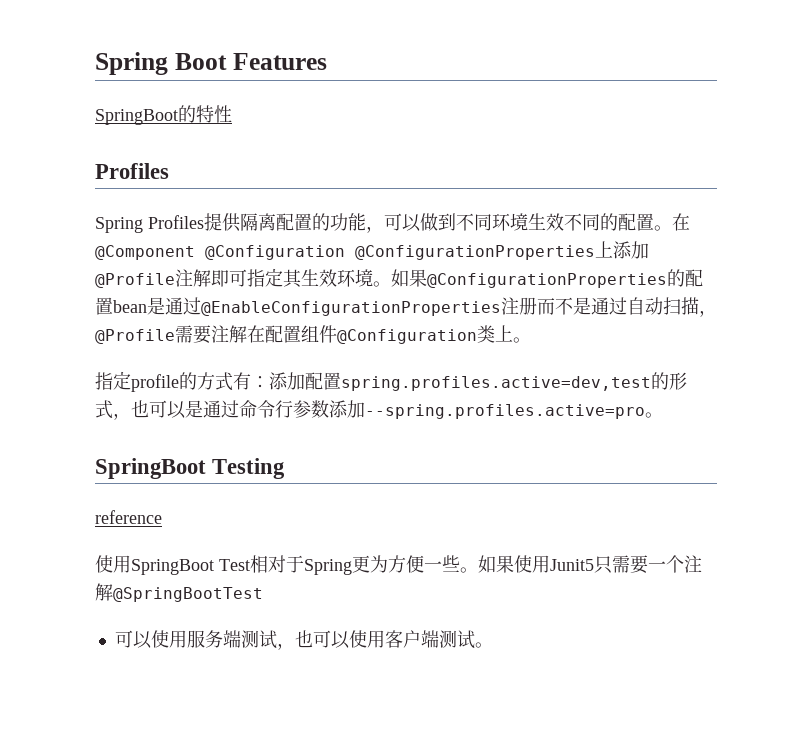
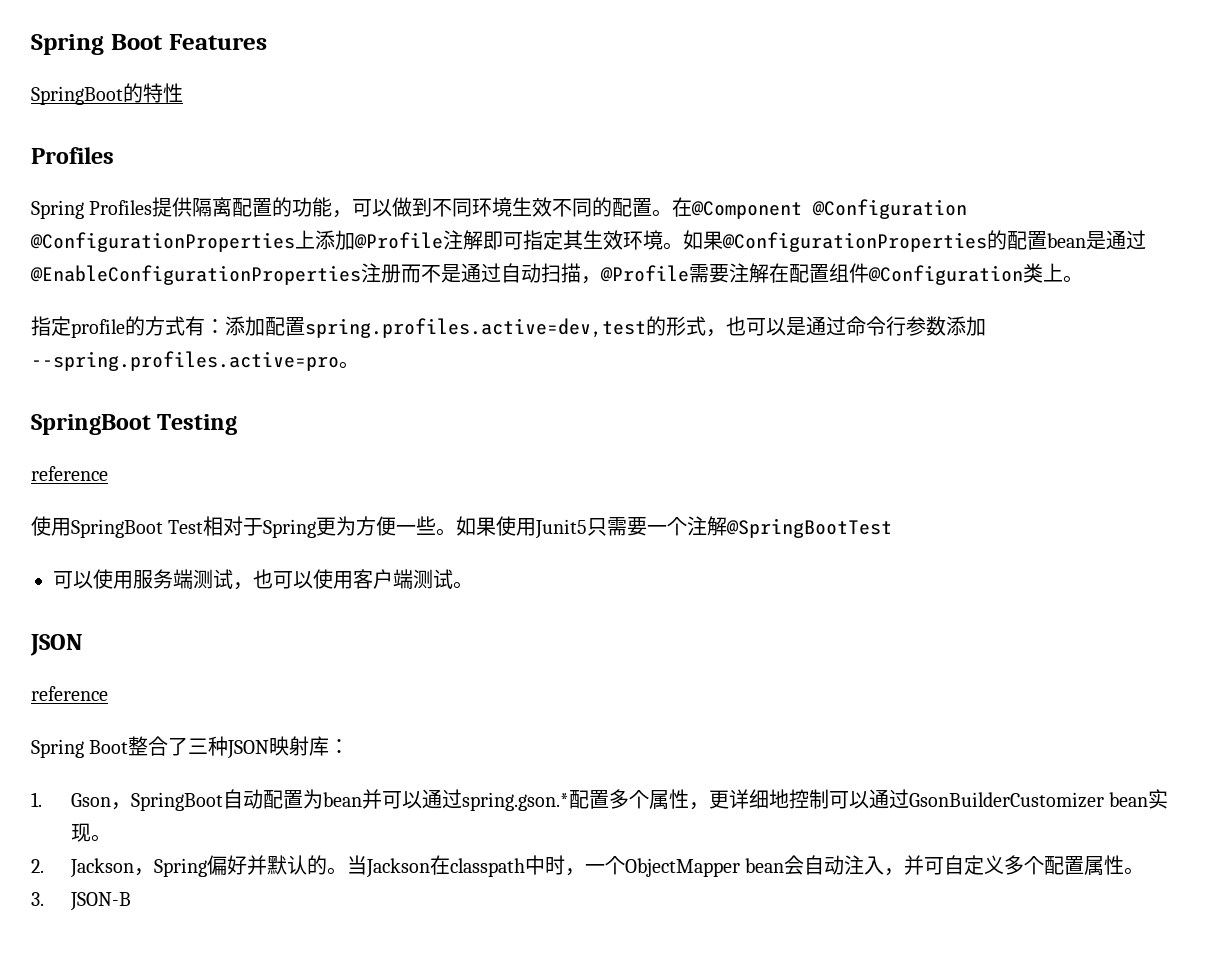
  可以使用服务端测试，也可以使用客户端测试。
+ JSON
+ reference
+ Spring Boot整合了三种JSON映射库：
+ 1. Gson，SpringBoot自动配置为bean并可以通过spring.gson.*配置多个属性，更详细地控制可以通过GsonBuilderCustomizer bean实现。
+ 2. Jackson，Spring偏好并默认的。当Jackson在classpath中时，一个ObjectMapper bean会自动注入，并可自定义多个配置属性。
+ 3. JSON-B

